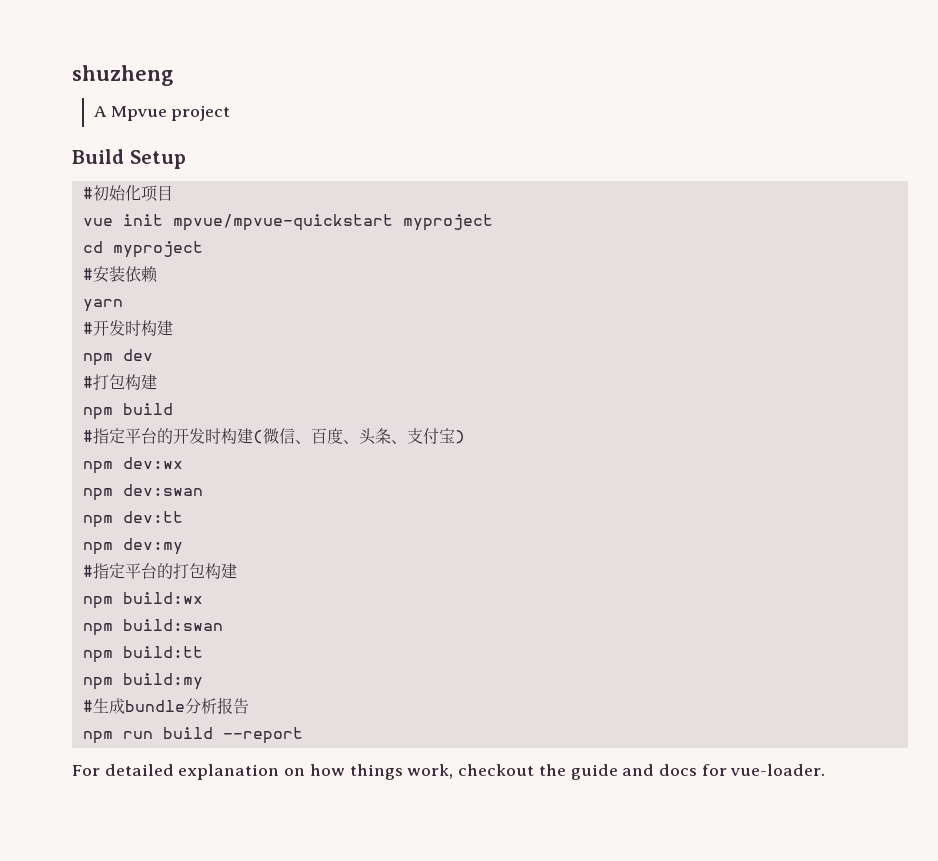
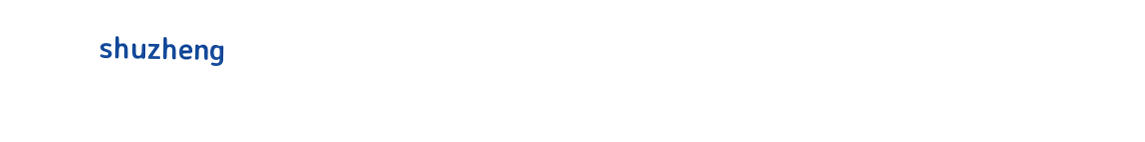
- A Mpvue project
- Build Setup
- #初始化项目
- vue init mpvue/mpvue-quickstart myproject
- cd myproject
- #安装依赖
- yarn
- #开发时构建
- npm dev
- #打包构建
- npm build
- #指定平台的开发时构建(微信、百度、头条、支付宝)
- npm dev:wx
- npm dev:swan
- npm dev:tt
- npm dev:my
- #指定平台的打包构建
- npm build:wx
- npm build:swan
- npm build:tt
- npm build:my
- #生成bundle分析报告
- npm run build --report
- For detailed explanation on how things work, checkout the guide and docs for vue-loader.

